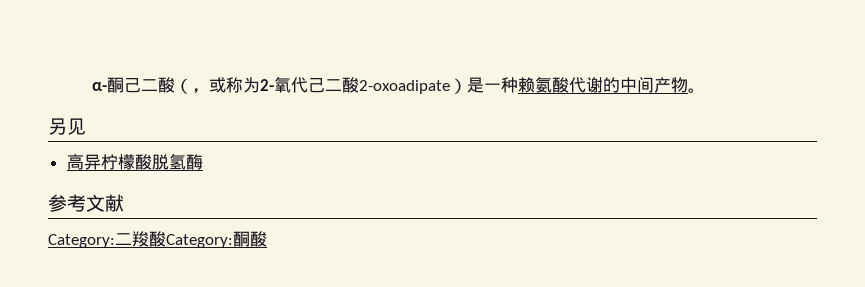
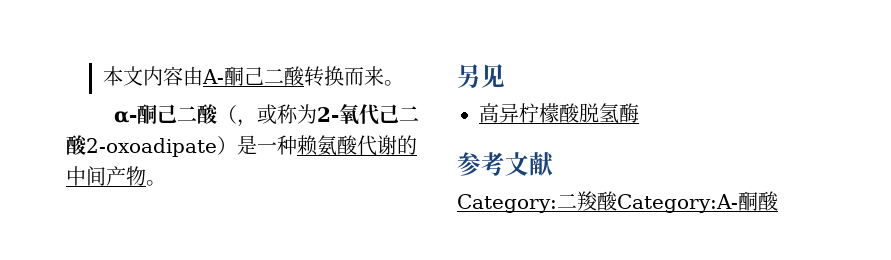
+ 本文内容由Α-酮己二酸转换而来。
- Category:二羧酸Category:酮酸
+ Category:二羧酸Category:Α-酮酸

